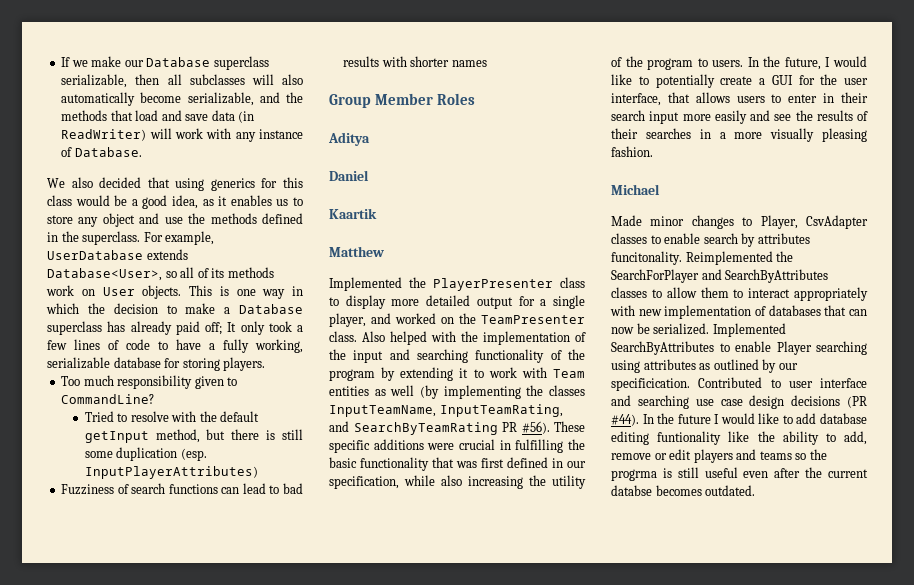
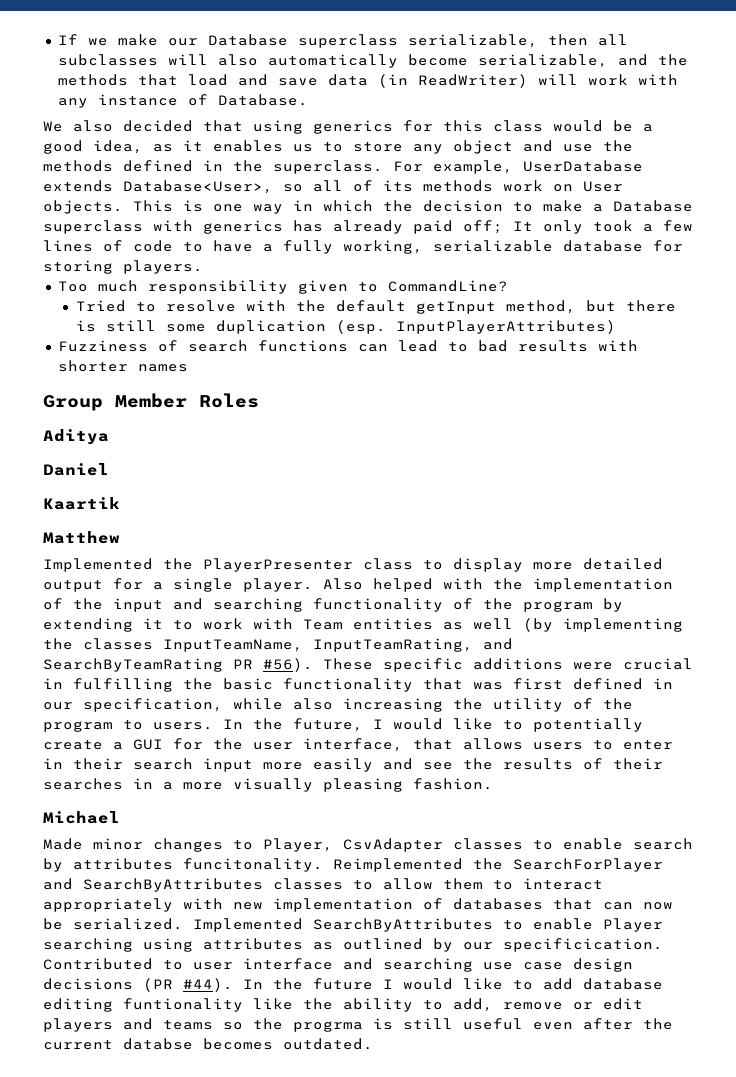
- This is one way in which the decision to make a Database superclass has already paid off; It only took a few lines of code to have a fully working, serializable database for storing players.
+ This is one way in which the decision to make a Database superclass with generics has already paid off; It only took a few lines of code to have a fully working, serializable database for storing players.
- Implemented the PlayerPresenter class to display more detailed output for a single player, and worked on the TeamPresenter class.
+ Implemented the PlayerPresenter class to display more detailed output for a single player.

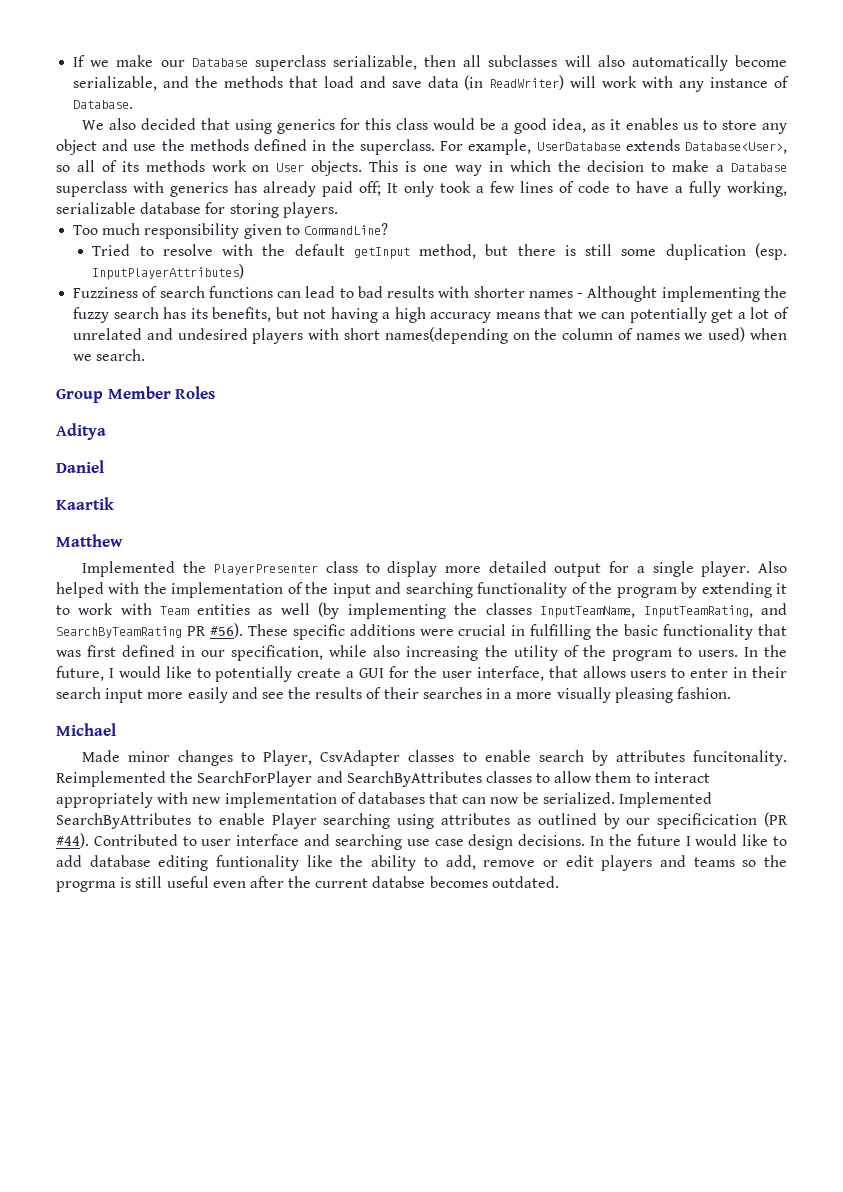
- Fuzziness of search functions can lead to bad results with shorter names
+ Fuzziness of search functions can lead to bad results with shorter names - Althought implementing the fuzzy search has its benefits, but not having a high accuracy means that we can potentially get a lot of unrelated and undesired players with short names(depending on the column of names we used) when we search.
- Implemented SearchByAttributes to enable Player searching using attributes as outlined by our specificication.
+ Implemented SearchByAttributes to enable Player searching using attributes as outlined by our specificication (PR #44).
- Contributed to user interface and searching use case design decisions (PR #44).
+ Contributed to user interface and searching use case design decisions.

